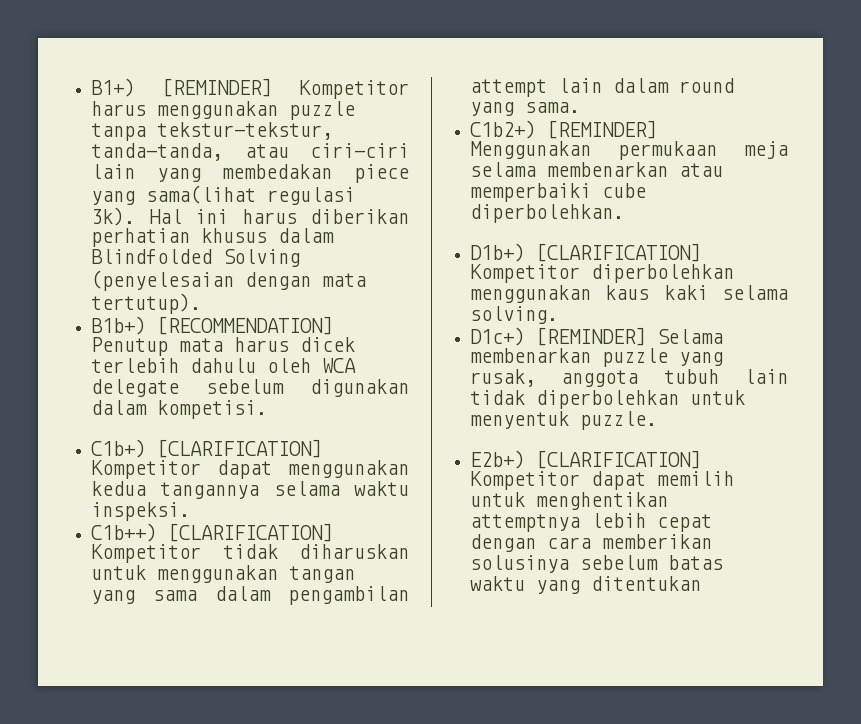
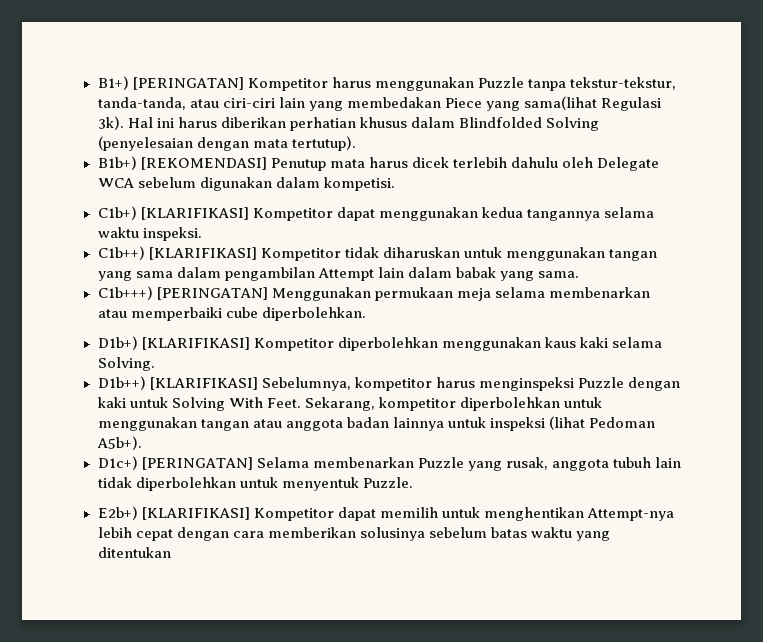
- B1+) [REMINDER] Kompetitor harus menggunakan puzzle tanpa tekstur-tekstur, tanda-tanda, atau ciri-ciri lain yang membedakan piece yang sama(lihat regulasi 3k).
+ B1+) [PERINGATAN] Kompetitor harus menggunakan Puzzle tanpa tekstur-tekstur, tanda-tanda, atau ciri-ciri lain yang membedakan Piece yang sama(lihat Regulasi 3k).
- B1b+) [RECOMMENDATION] Penutup mata harus dicek terlebih dahulu oleh WCA delegate sebelum digunakan dalam kompetisi.
+ B1b+) [REKOMENDASI] Penutup mata harus dicek terlebih dahulu oleh Delegate WCA sebelum digunakan dalam kompetisi.
- C1b+) [CLARIFICATION] Kompetitor dapat menggunakan kedua tangannya selama waktu inspeksi.
+ C1b+) [KLARIFIKASI] Kompetitor dapat menggunakan kedua tangannya selama waktu inspeksi.
- C1b++) [CLARIFICATION] Kompetitor tidak diharuskan untuk menggunakan tangan yang sama dalam pengambilan attempt lain dalam round yang sama.
+ C1b++) [KLARIFIKASI] Kompetitor tidak diharuskan untuk menggunakan tangan yang sama dalam pengambilan Attempt lain dalam babak yang sama.
- C1b2+) [REMINDER] Menggunakan permukaan meja selama membenarkan atau memperbaiki cube diperbolehkan.
+ C1b+++) [PERINGATAN] Menggunakan permukaan meja selama membenarkan atau memperbaiki cube diperbolehkan.
- D1b+) [CLARIFICATION] Kompetitor diperbolehkan menggunakan kaus kaki selama solving.
+ D1b+) [KLARIFIKASI] Kompetitor diperbolehkan menggunakan kaus kaki selama Solving.
+ D1b++) [KLARIFIKASI] Sebelumnya, kompetitor harus menginspeksi Puzzle dengan kaki untuk Solving With Feet. Sekarang, kompetitor diperbolehkan untuk menggunakan tangan atau anggota badan lainnya untuk inspeksi (lihat Pedoman A5b+).
- D1c+) [REMINDER] Selama membenarkan puzzle yang rusak, anggota tubuh lain tidak diperbolehkan untuk menyentuk puzzle.
+ D1c+) [PERINGATAN] Selama membenarkan Puzzle yang rusak, anggota tubuh lain tidak diperbolehkan untuk menyentuk Puzzle.
- E2b+) [CLARIFICATION] Kompetitor dapat memilih untuk menghentikan attemptnya lebih cepat dengan cara memberikan solusinya sebelum batas waktu yang ditentukan
+ E2b+) [KLARIFIKASI] Kompetitor dapat memilih untuk menghentikan Attempt-nya lebih cepat dengan cara memberikan solusinya sebelum batas waktu yang ditentukan

